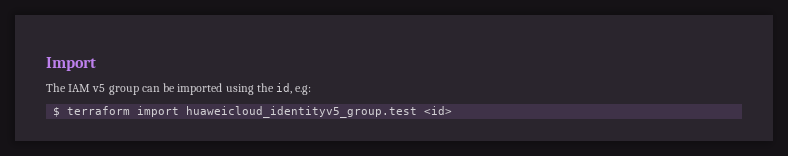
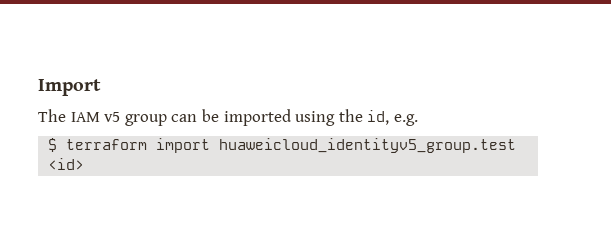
- The IAM v5 group can be imported using the id, e.g:
+ The IAM v5 group can be imported using the id, e.g.

